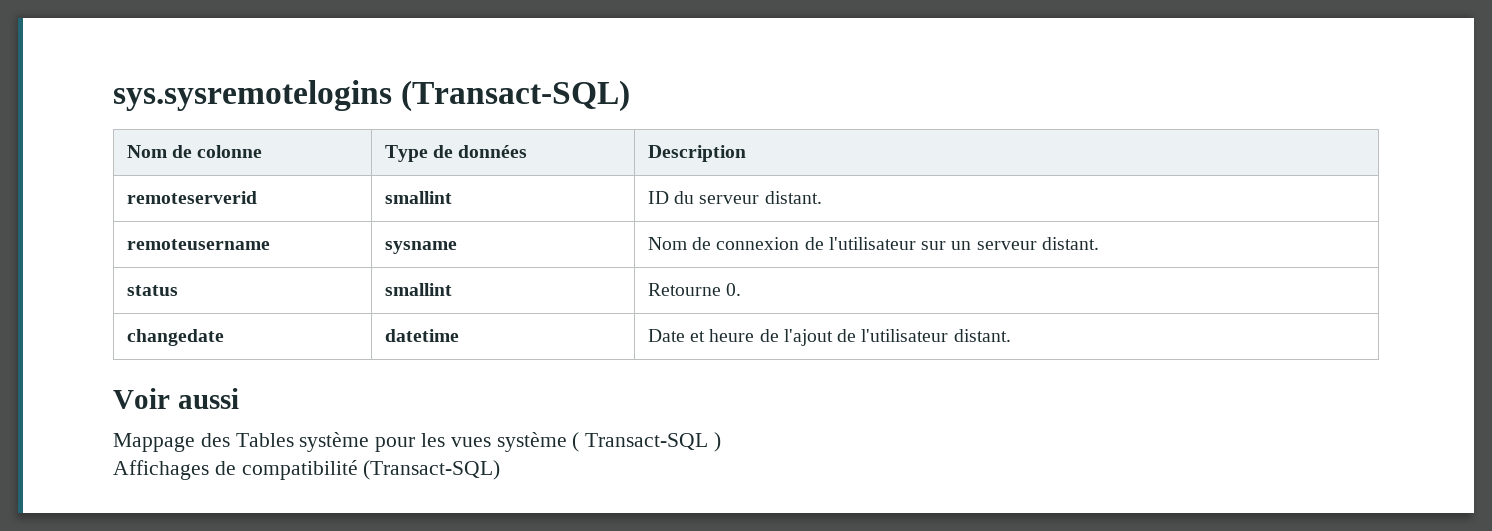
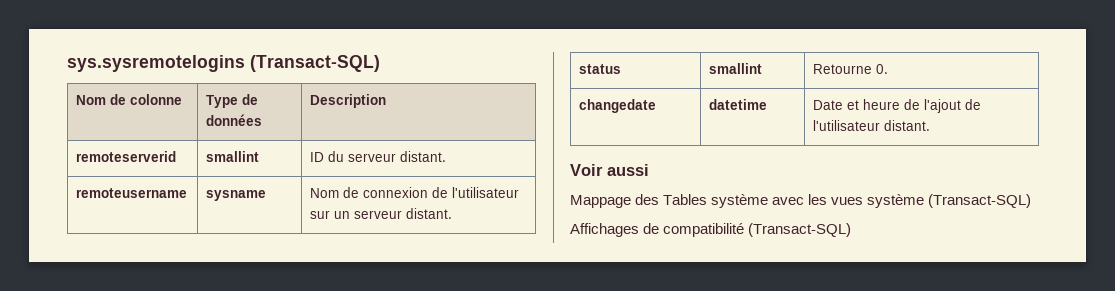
- Mappage des Tables système pour les vues système ( Transact-SQL )
+ Mappage des Tables système avec les vues système (Transact-SQL)

